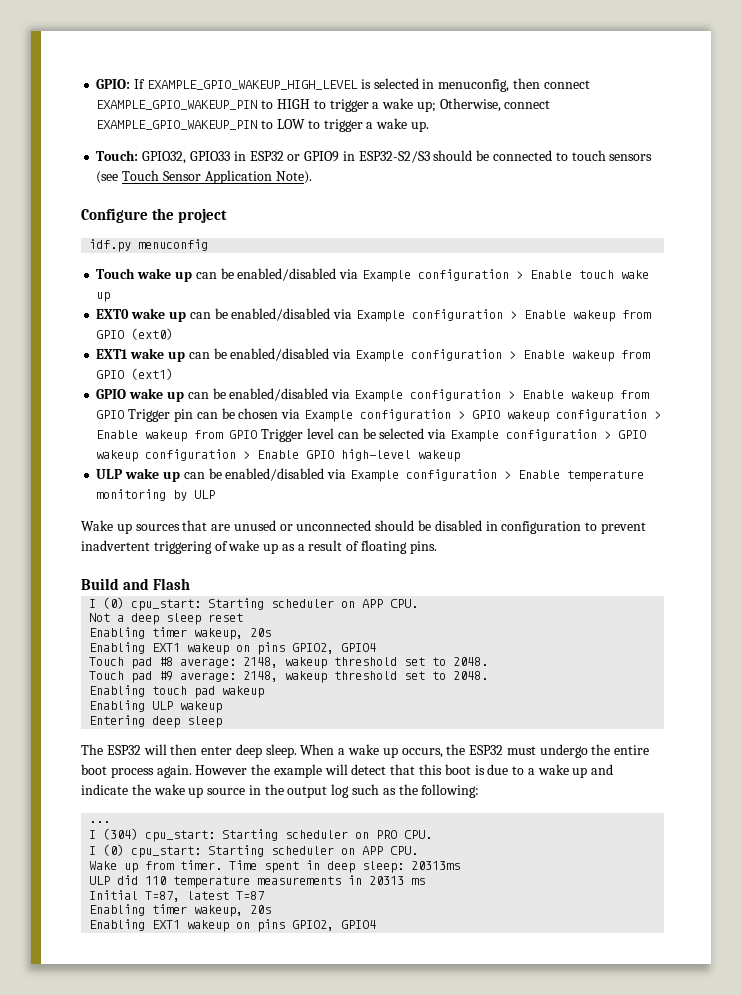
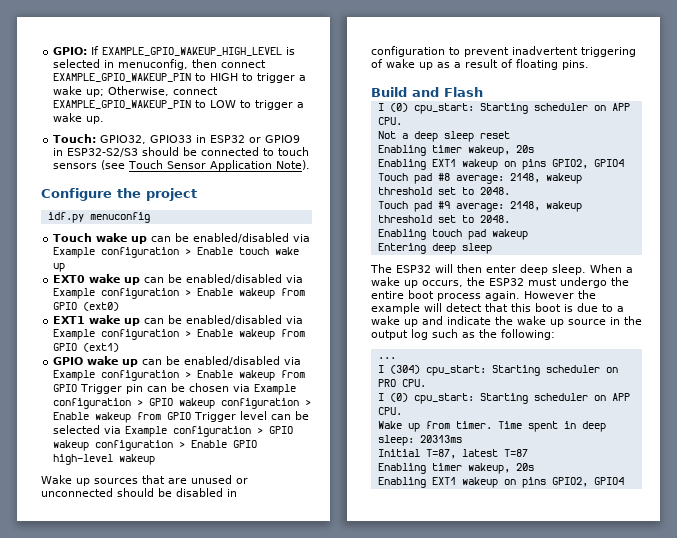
- ULP wake up can be enabled/disabled via Example configuration > Enable temperature monitoring by ULP
- Enabling ULP wakeup
- ULP did 110 temperature measurements in 20313 ms

